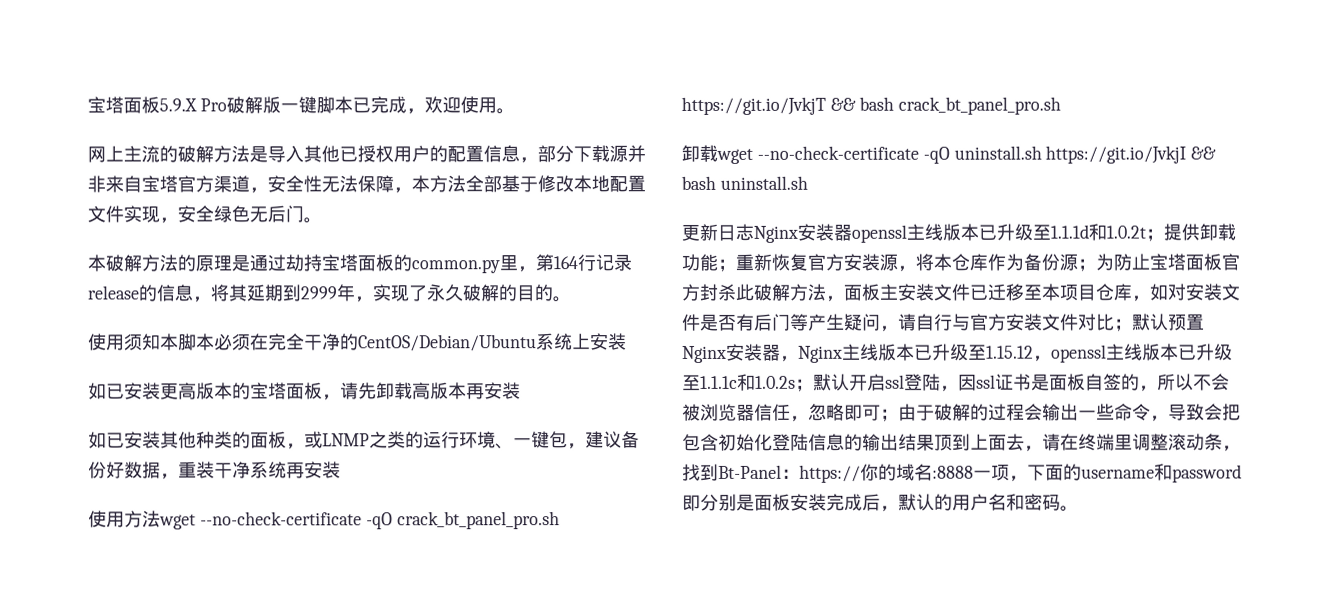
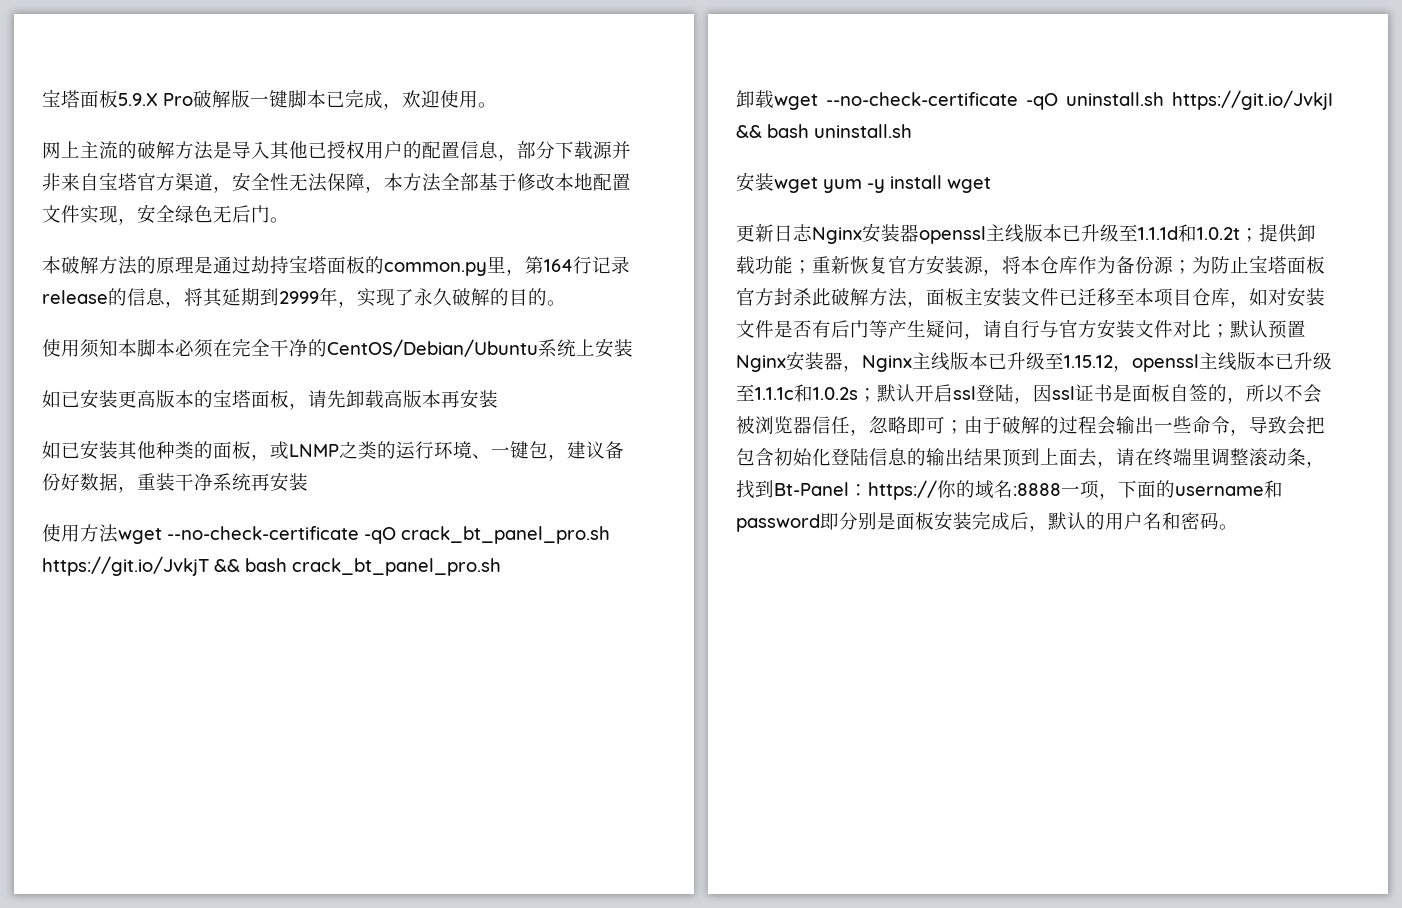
+ 安装wget yum -y install wget

